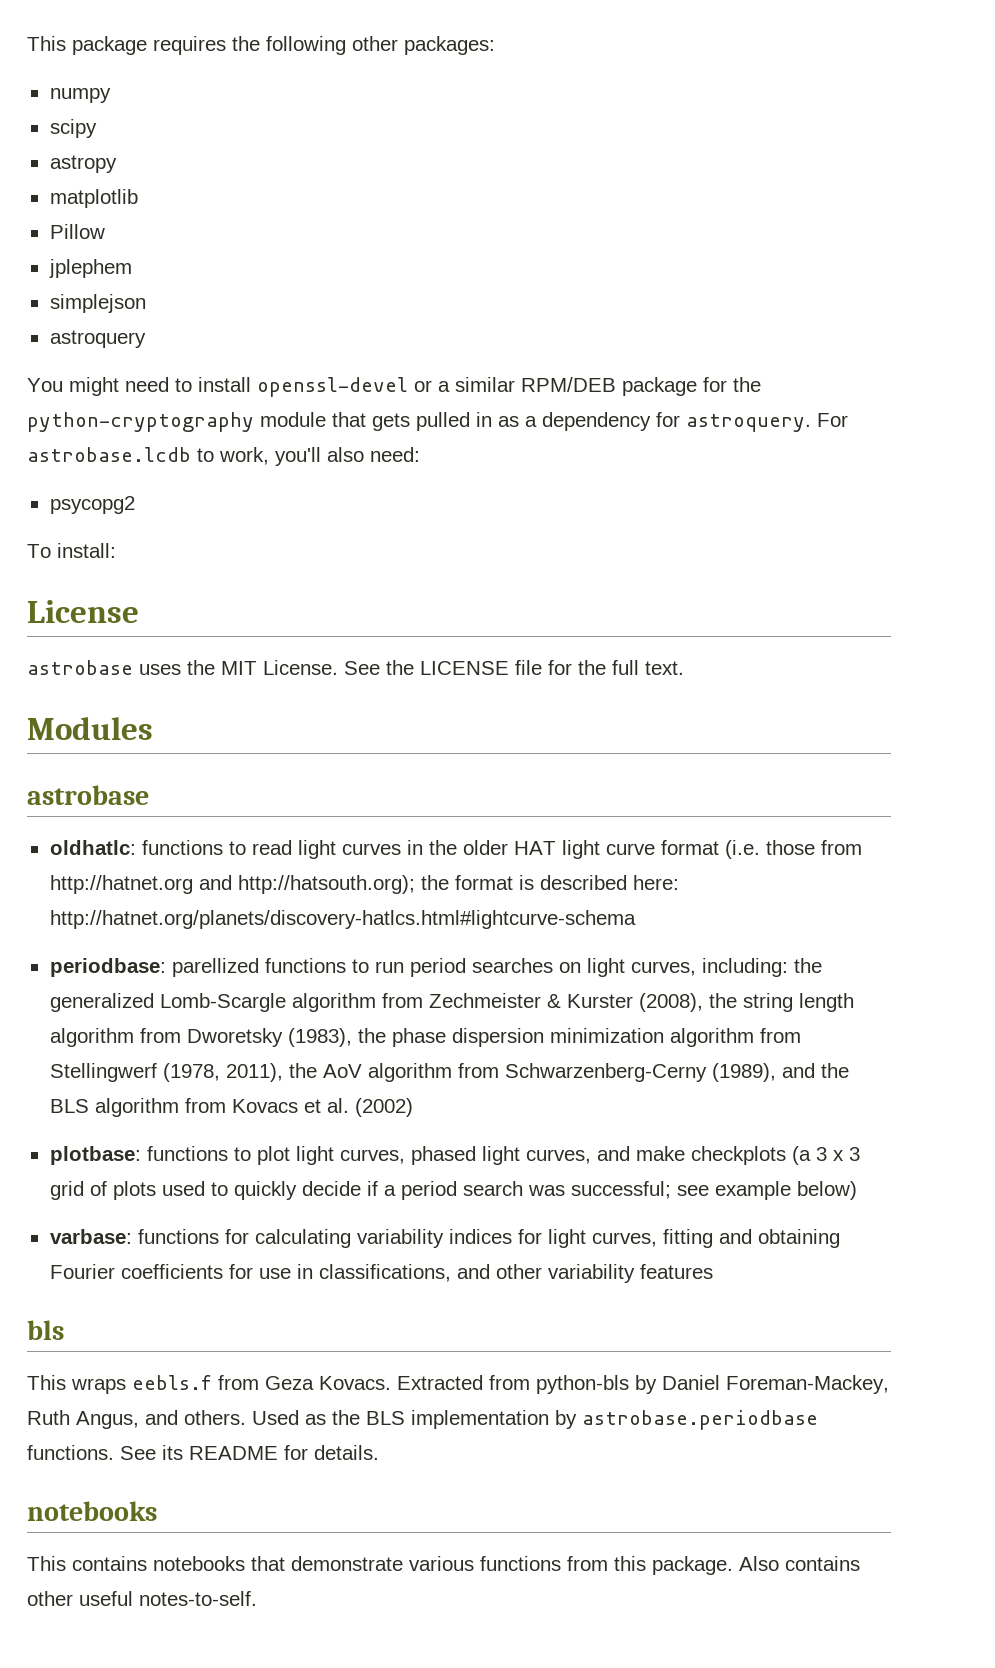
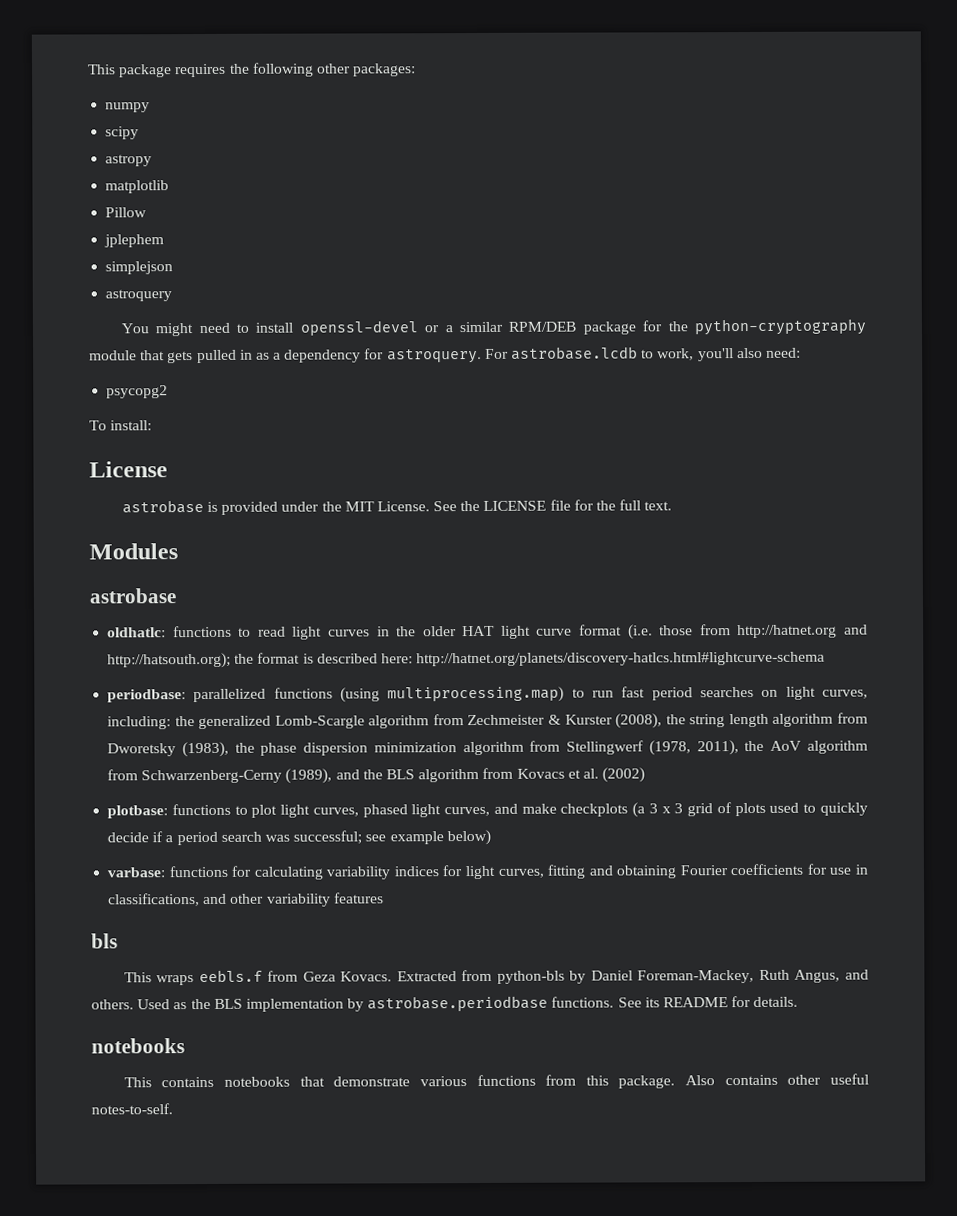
- astrobase uses the MIT License.
+ astrobase is provided under the MIT License.
- periodbase: parellized functions to run period searches on light curves, including: the generalized Lomb-Scargle algorithm from Zechmeister & Kurster (2008), the string length algorithm from Dworetsky (1983), the phase dispersion minimization algorithm from Stellingwerf (1978, 2011), the AoV algorithm from Schwarzenberg-Cerny (1989), and the BLS algorithm from Kovacs et al. (2002)
+ periodbase: parallelized functions (using multiprocessing.map) to run fast period searches on light curves, including: the generalized Lomb-Scargle algorithm from Zechmeister & Kurster (2008), the string length algorithm from Dworetsky (1983), the phase dispersion minimization algorithm from Stellingwerf (1978, 2011), the AoV algorithm from Schwarzenberg-Cerny (1989), and the BLS algorithm from Kovacs et al. (2002)

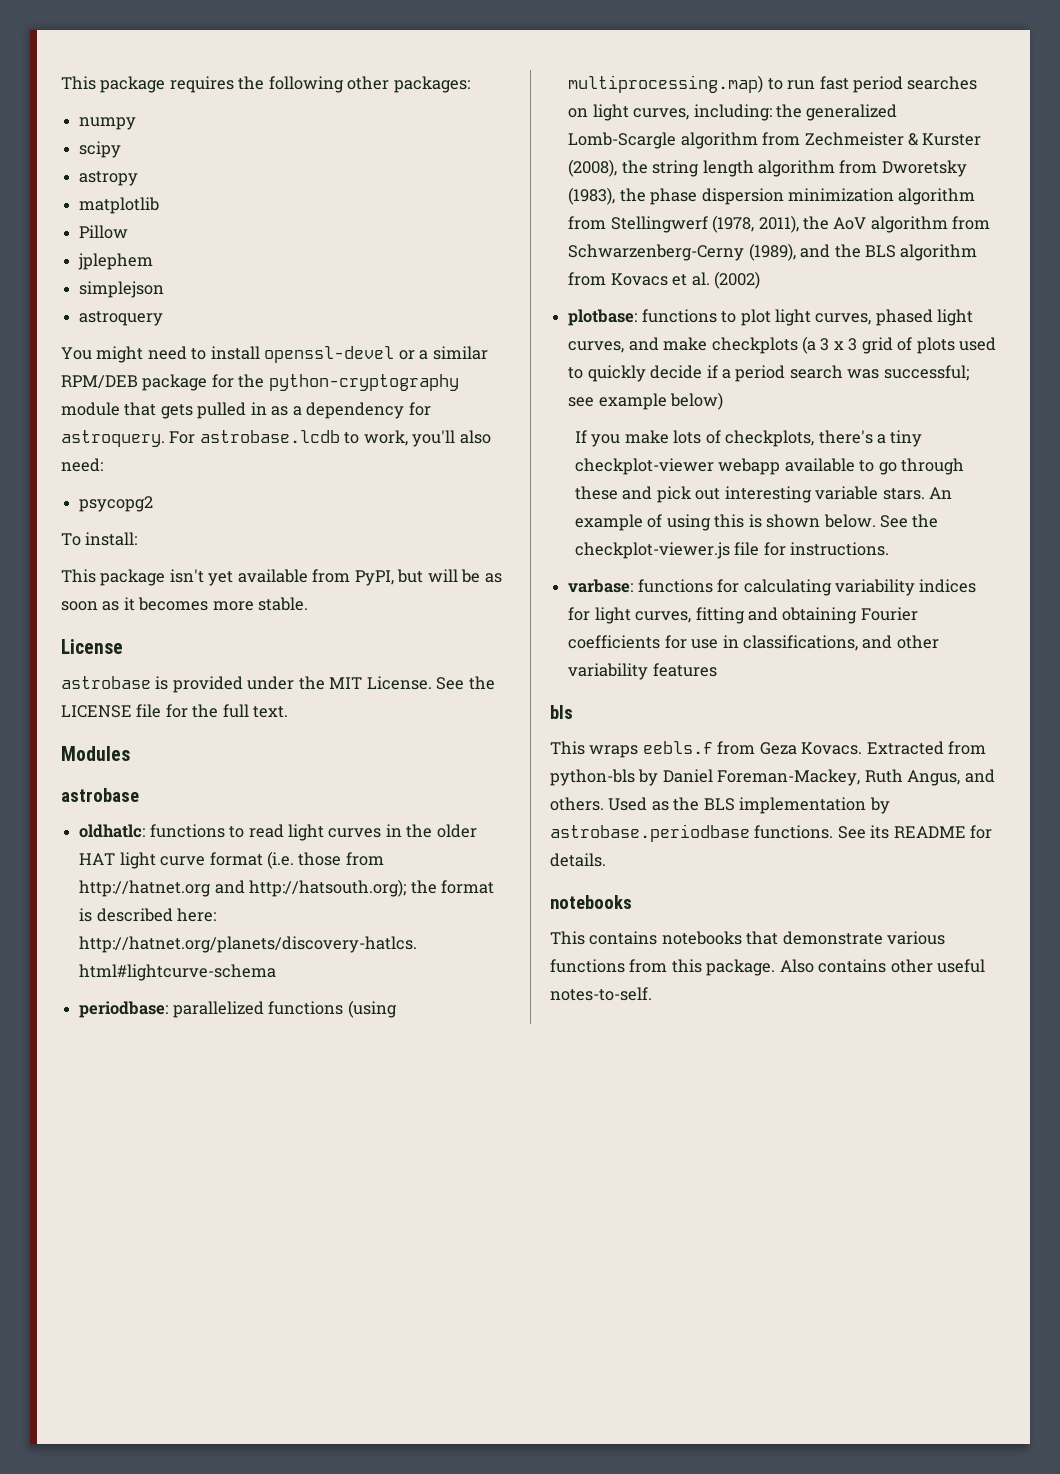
+ This package isn't yet available from PyPI, but will be as soon as it becomes more stable.
+ If you make lots of checkplots, there's a tiny checkplot-viewer webapp available to go through these and pick out interesting variable stars. An example of using this is shown below. See the checkplot-viewer.js file for instructions.

